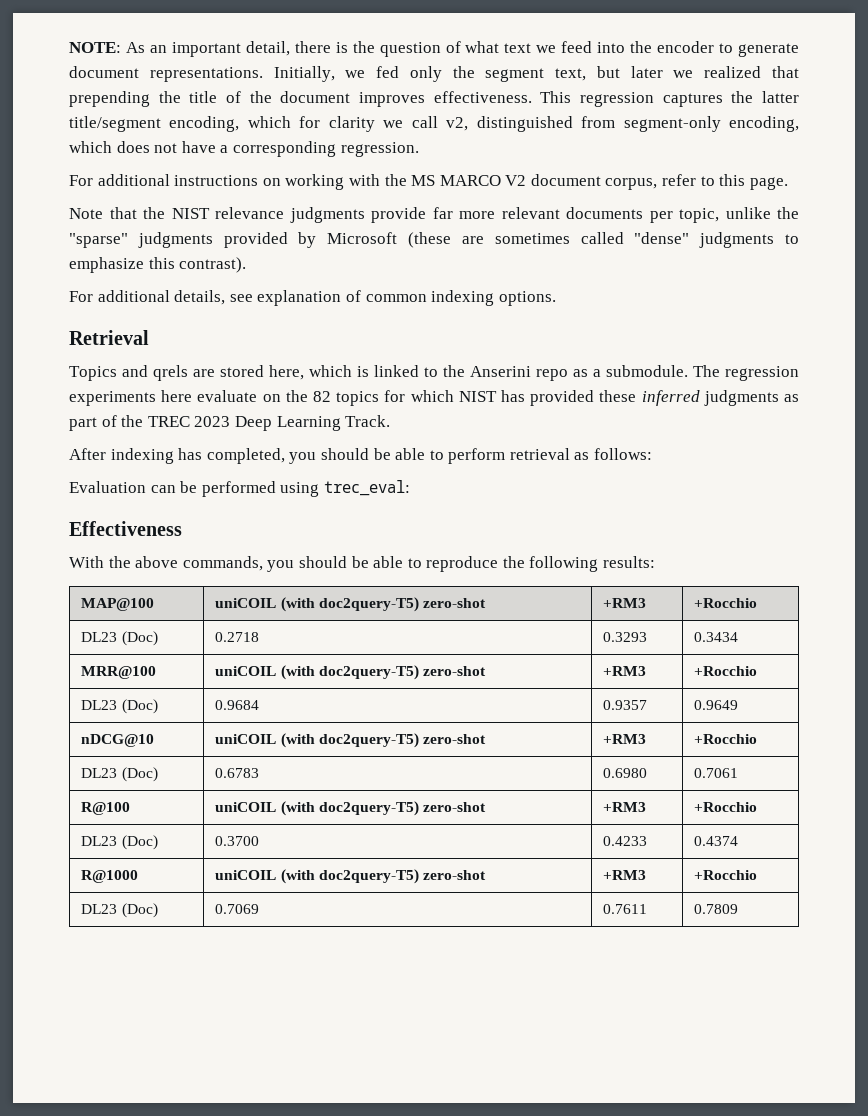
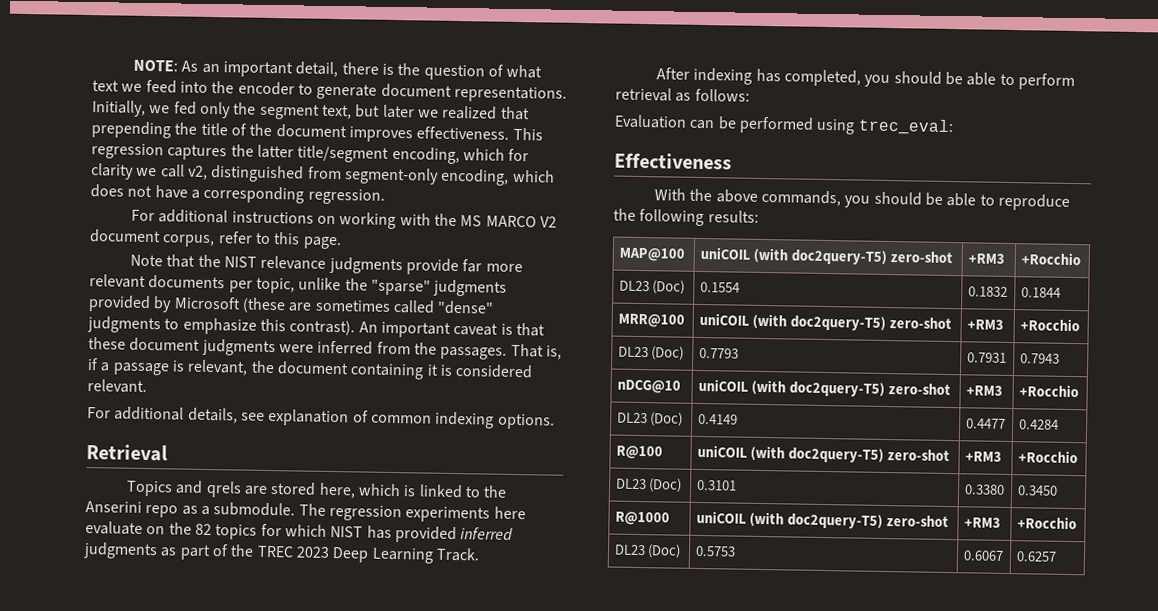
+ An important caveat is that these document judgments were inferred from the passages. That is, if a passage is relevant, the document containing it is considered relevant.
- The regression experiments here evaluate on the 82 topics for which NIST has provided these inferred judgments as part of the TREC 2023 Deep Learning Track.
+ The regression experiments here evaluate on the 82 topics for which NIST has provided inferred judgments as part of the TREC 2023 Deep Learning Track.
- DL23 (Doc) | 0.2718 | 0.3293 | 0.3434
+ DL23 (Doc) | 0.1554 | 0.1832 | 0.1844
- DL23 (Doc) | 0.9684 | 0.9357 | 0.9649
+ DL23 (Doc) | 0.7793 | 0.7931 | 0.7943
- DL23 (Doc) | 0.6783 | 0.6980 | 0.7061
+ DL23 (Doc) | 0.4149 | 0.4477 | 0.4284
- DL23 (Doc) | 0.3700 | 0.4233 | 0.4374
+ DL23 (Doc) | 0.3101 | 0.3380 | 0.3450
- DL23 (Doc) | 0.7069 | 0.7611 | 0.7809
+ DL23 (Doc) | 0.5753 | 0.6067 | 0.6257

